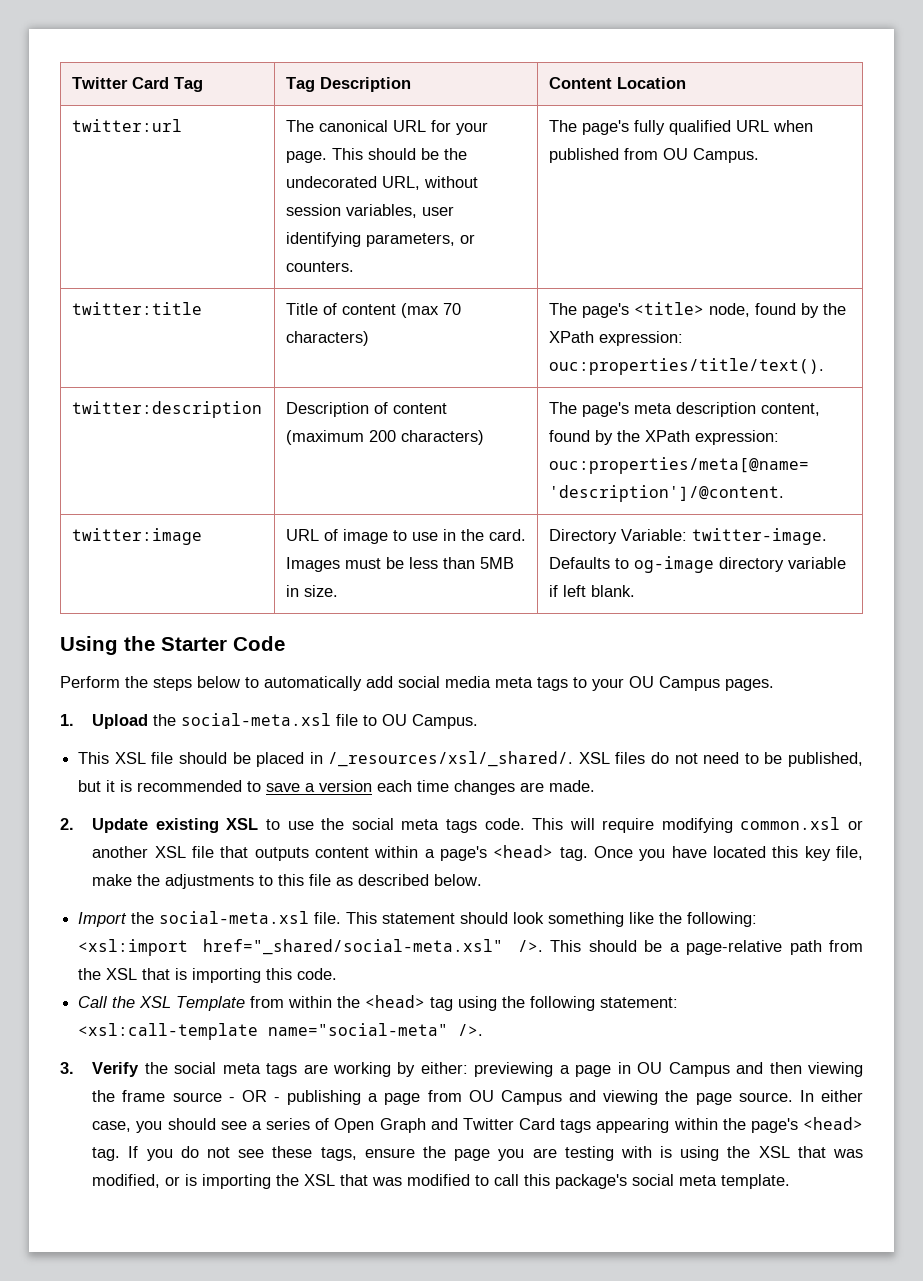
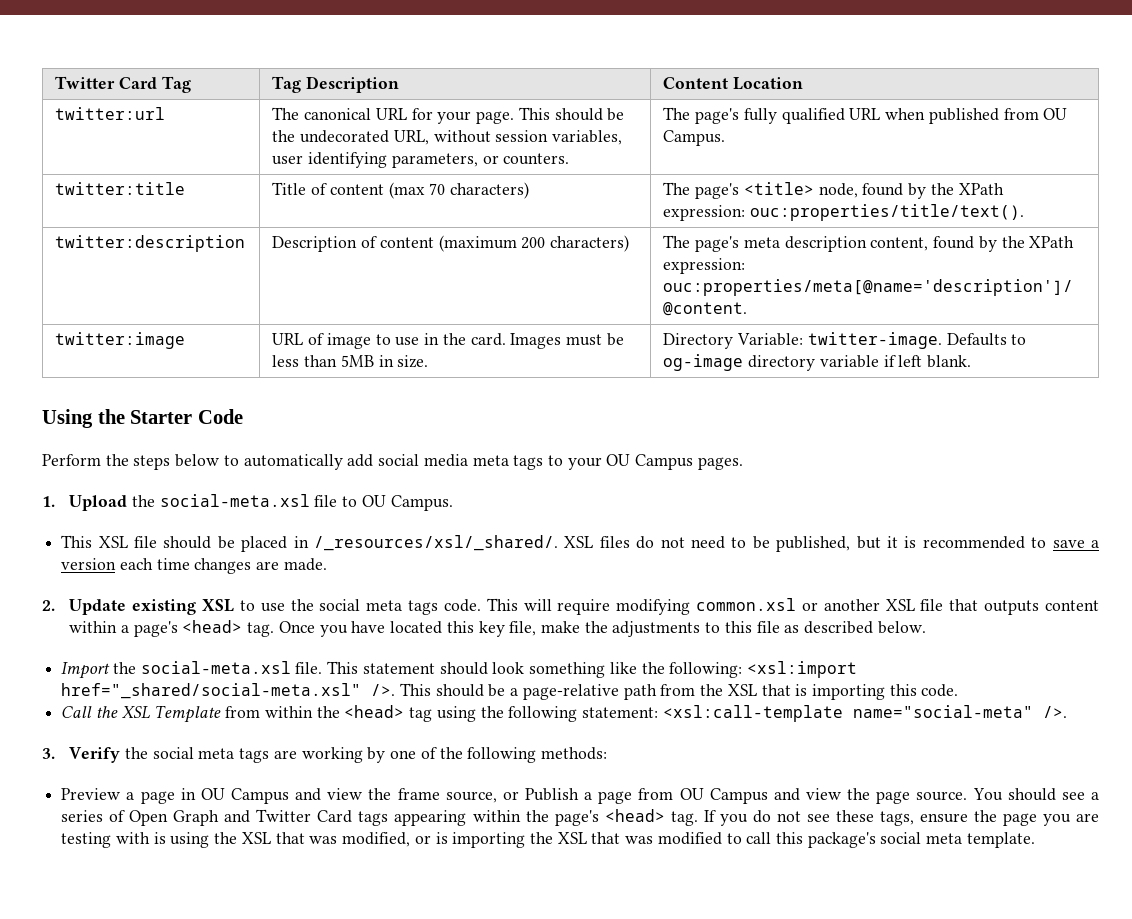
- 3. Verify the social meta tags are working by either: previewing a page in OU Campus and then viewing the frame source - OR - publishing a page from OU Campus and viewing the page source.
+ 3. Verify the social meta tags are working by one of the following methods:
+ Preview a page in OU Campus and view the frame source, or Publish a page from OU Campus and view the page source.
- In either case, you should see a series of Open Graph and Twitter Card tags appearing within the page's <head> tag.
+ You should see a series of Open Graph and Twitter Card tags appearing within the page's <head> tag.

